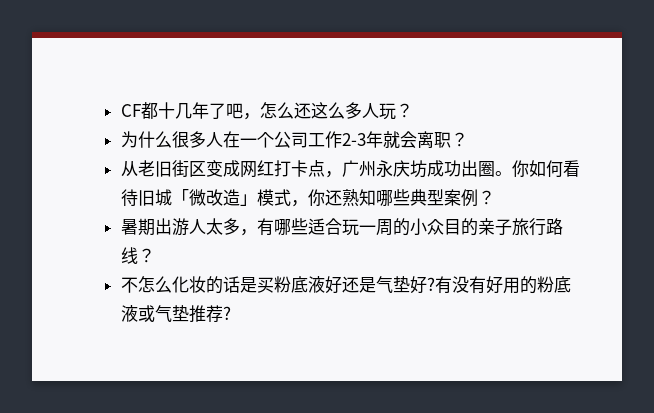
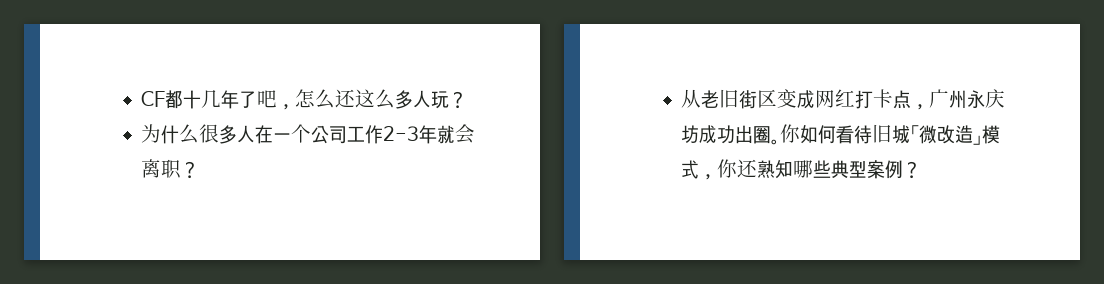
- 暑期出游人太多，有哪些适合玩一周的小众目的亲子旅行路线？
- 不怎么化妆的话是买粉底液好还是气垫好?有没有好用的粉底液或气垫推荐?

